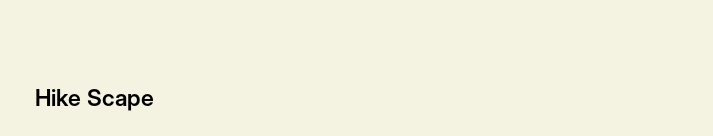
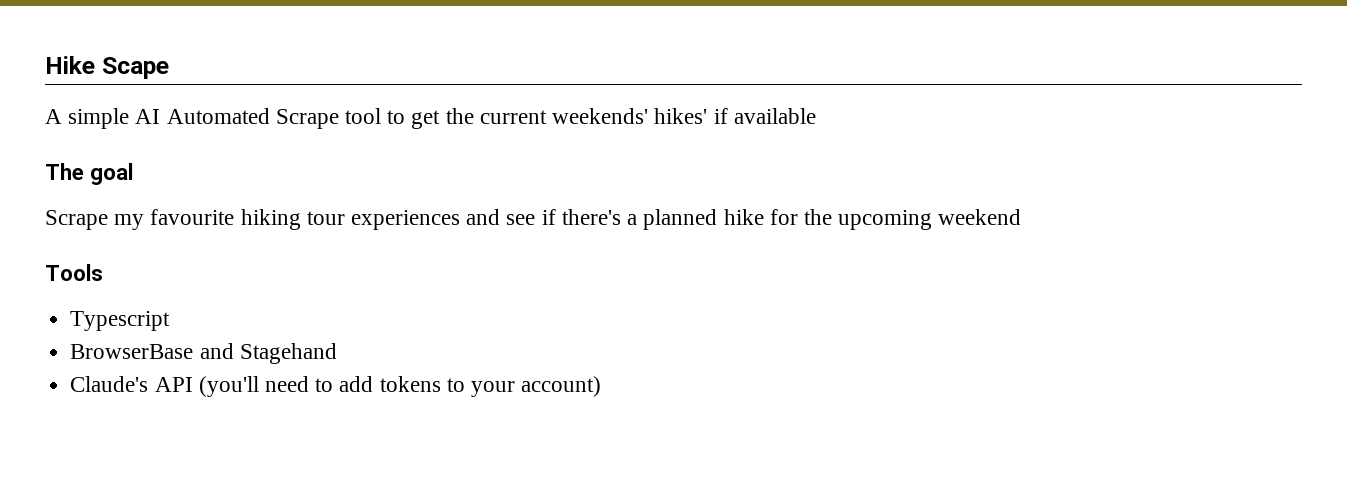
+ A simple AI Automated Scrape tool to get the current weekends' hikes' if available
+ The goal
+ Scrape my favourite hiking tour experiences and see if there's a planned hike for the upcoming weekend
+ Tools
+ Typescript
+ BrowserBase and Stagehand
+ Claude's API (you'll need to add tokens to your account)

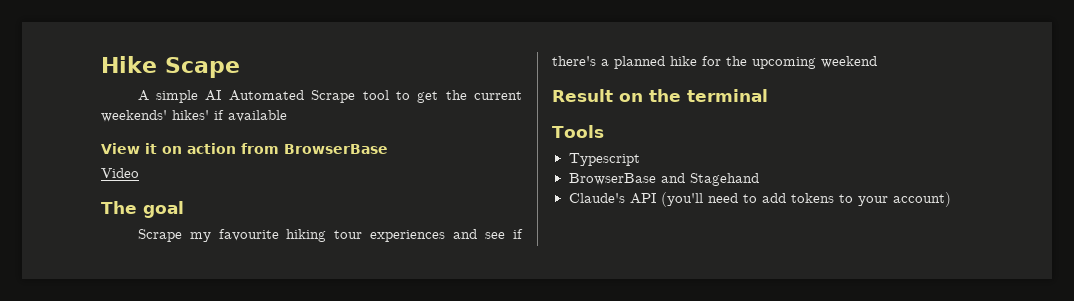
+ View it on action from BrowserBase
+ Video
+ Result on the terminal

